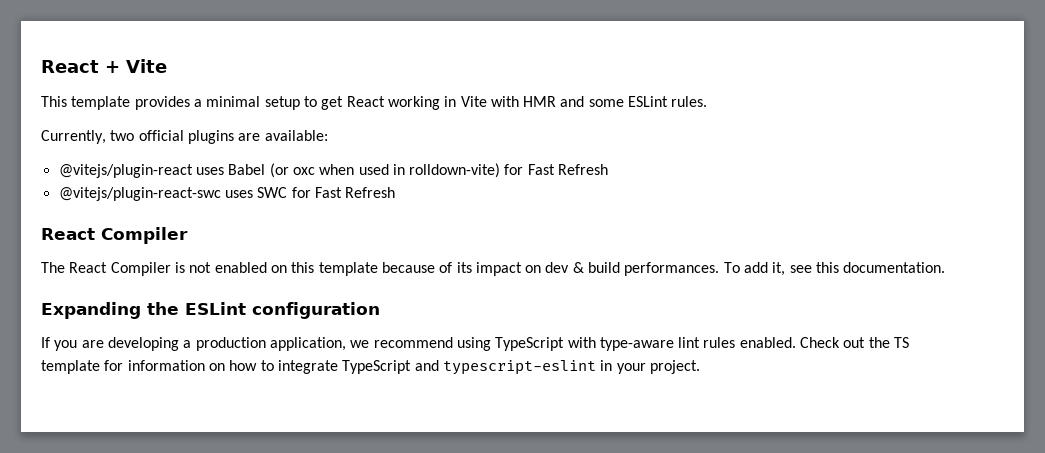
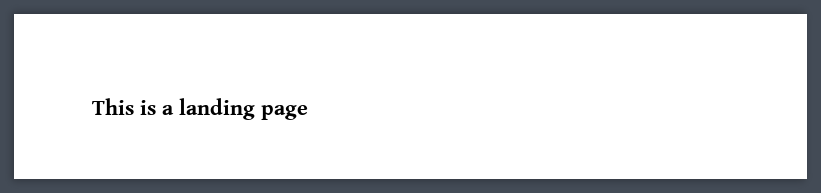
- React + Vite
- This template provides a minimal setup to get React working in Vite with HMR and some ESLint rules.
- Currently, two official plugins are available:
- @vitejs/plugin-react uses Babel (or oxc when used in rolldown-vite) for Fast Refresh
- @vitejs/plugin-react-swc uses SWC for Fast Refresh
- React Compiler
- The React Compiler is not enabled on this template because of its impact on dev & build performances. To add it, see this documentation.
- Expanding the ESLint configuration
- If you are developing a production application, we recommend using TypeScript with type-aware lint rules enabled. Check out the TS template for information on how to integrate TypeScript and typescript-eslint in your project.
+ This is a landing page

